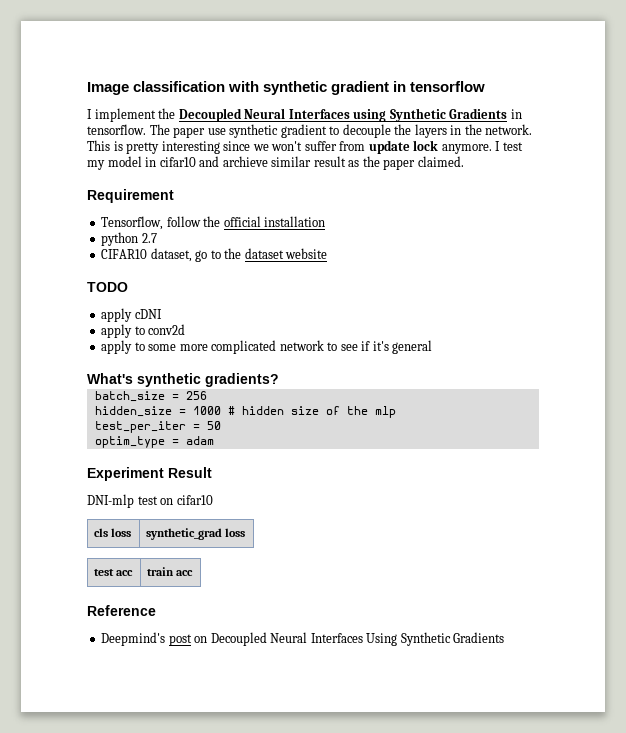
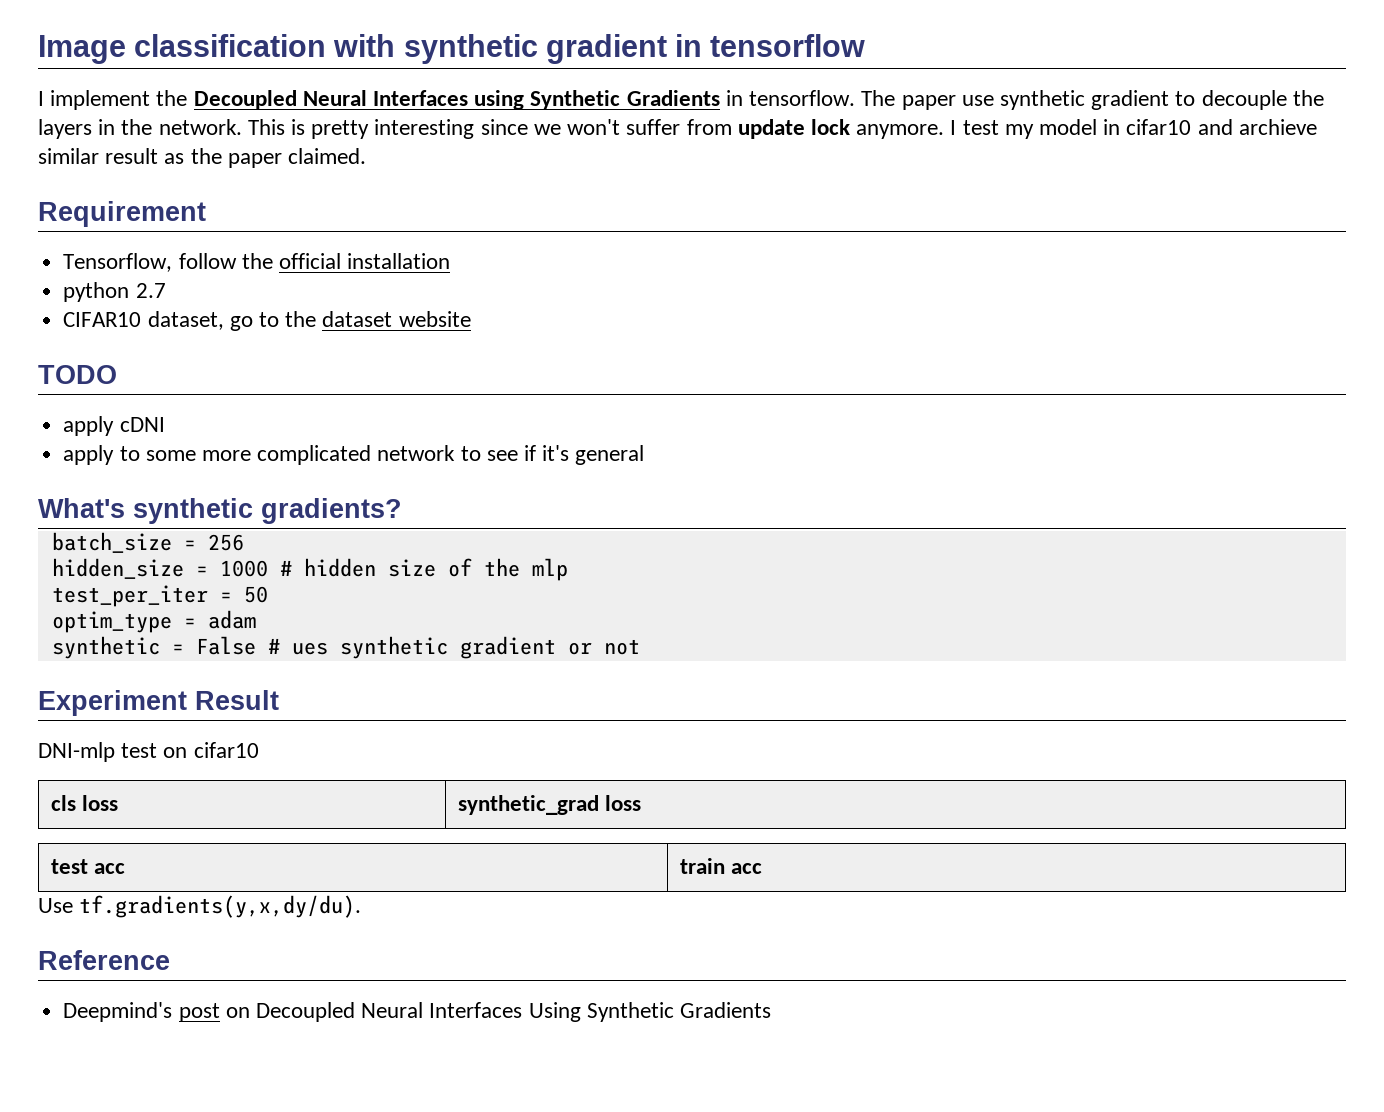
- apply to conv2d
+ synthetic = False # ues synthetic gradient or not
+ Use tf.gradients(y,x,dy/du).

